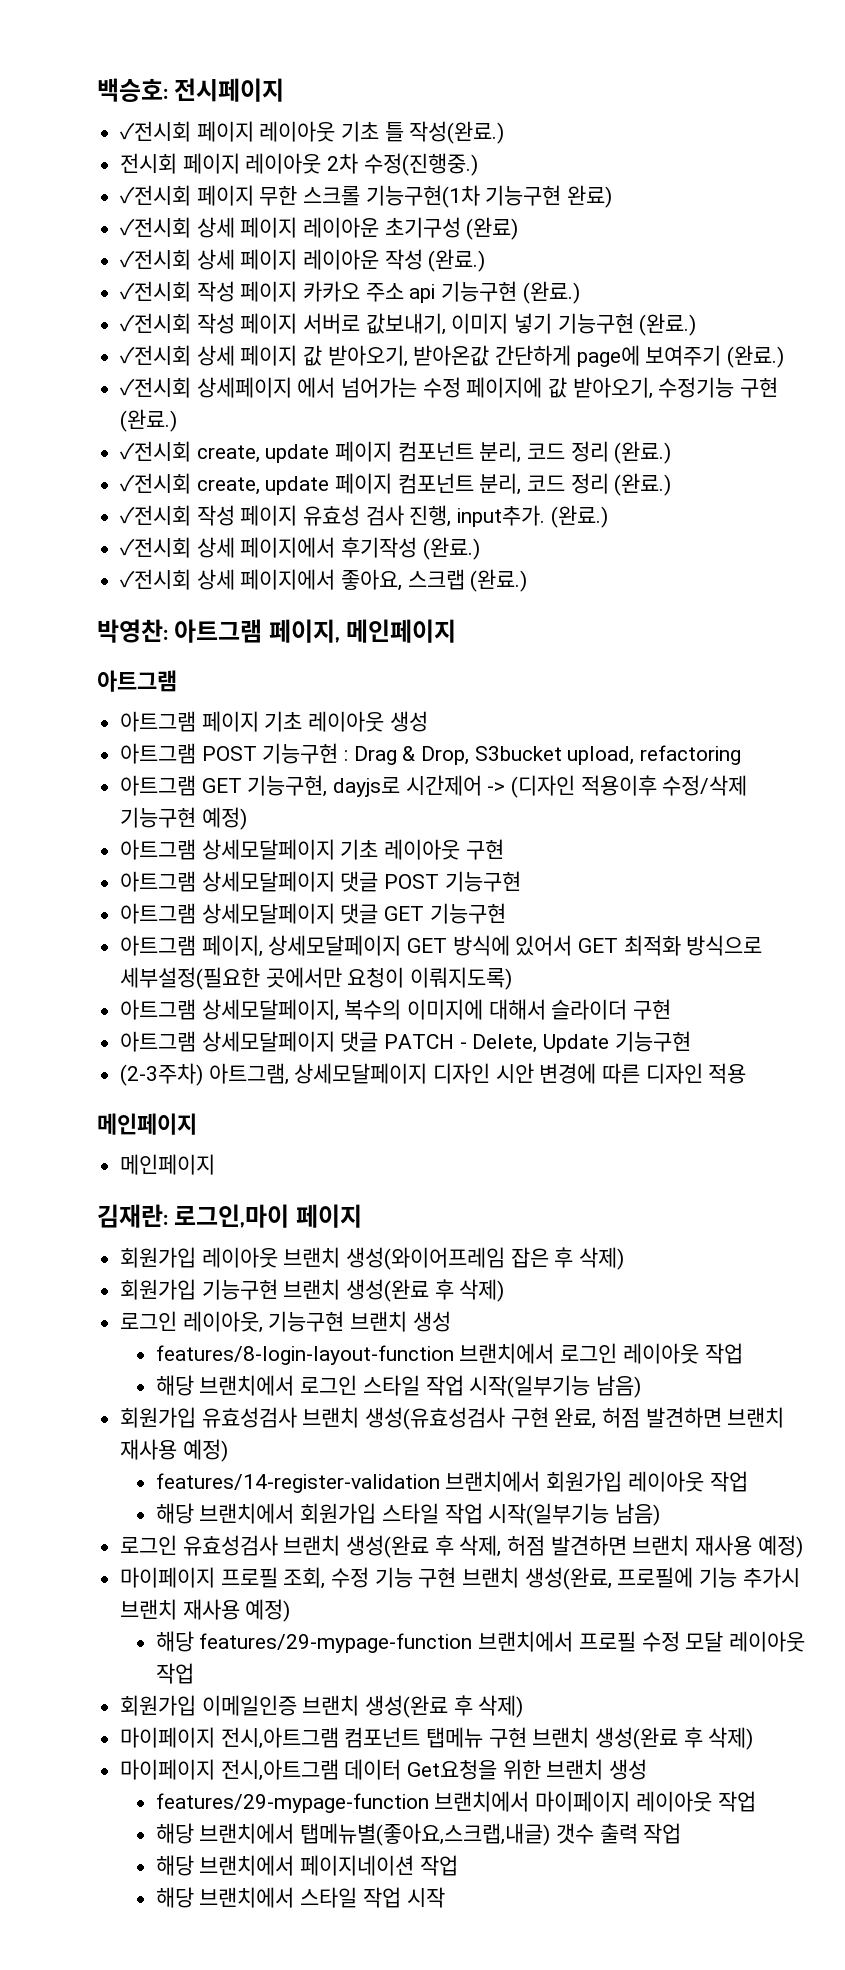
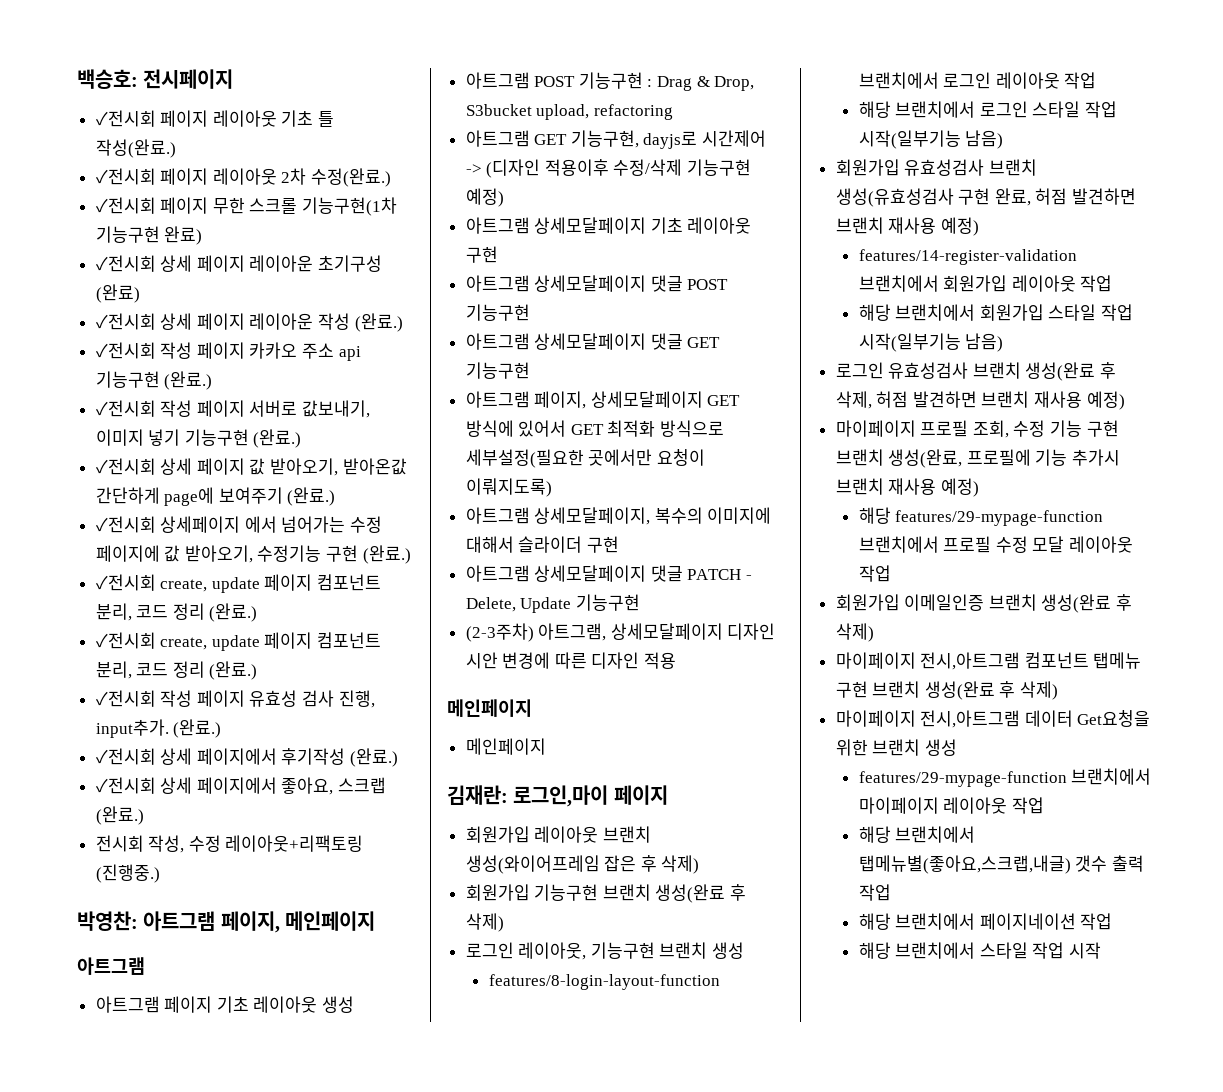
- 전시회 페이지 레이아웃 2차 수정(진행중.)
+ ✓전시회 페이지 레이아웃 2차 수정(완료.)
+ 전시회 작성, 수정 레이아웃+리팩토링 (진행중.)

